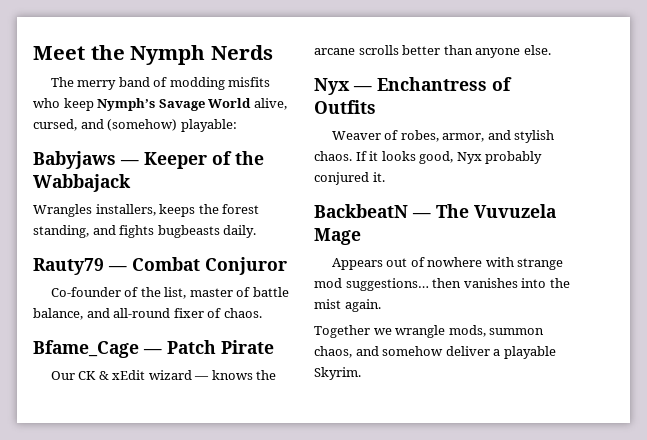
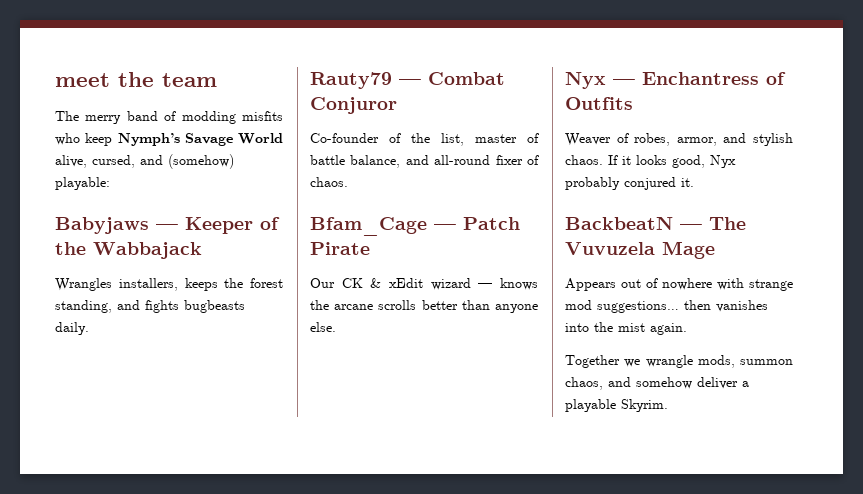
- Meet the Nymph Nerds
+ meet the team
- Bfame_Cage — Patch Pirate
+ Bfam_Cage — Patch Pirate

